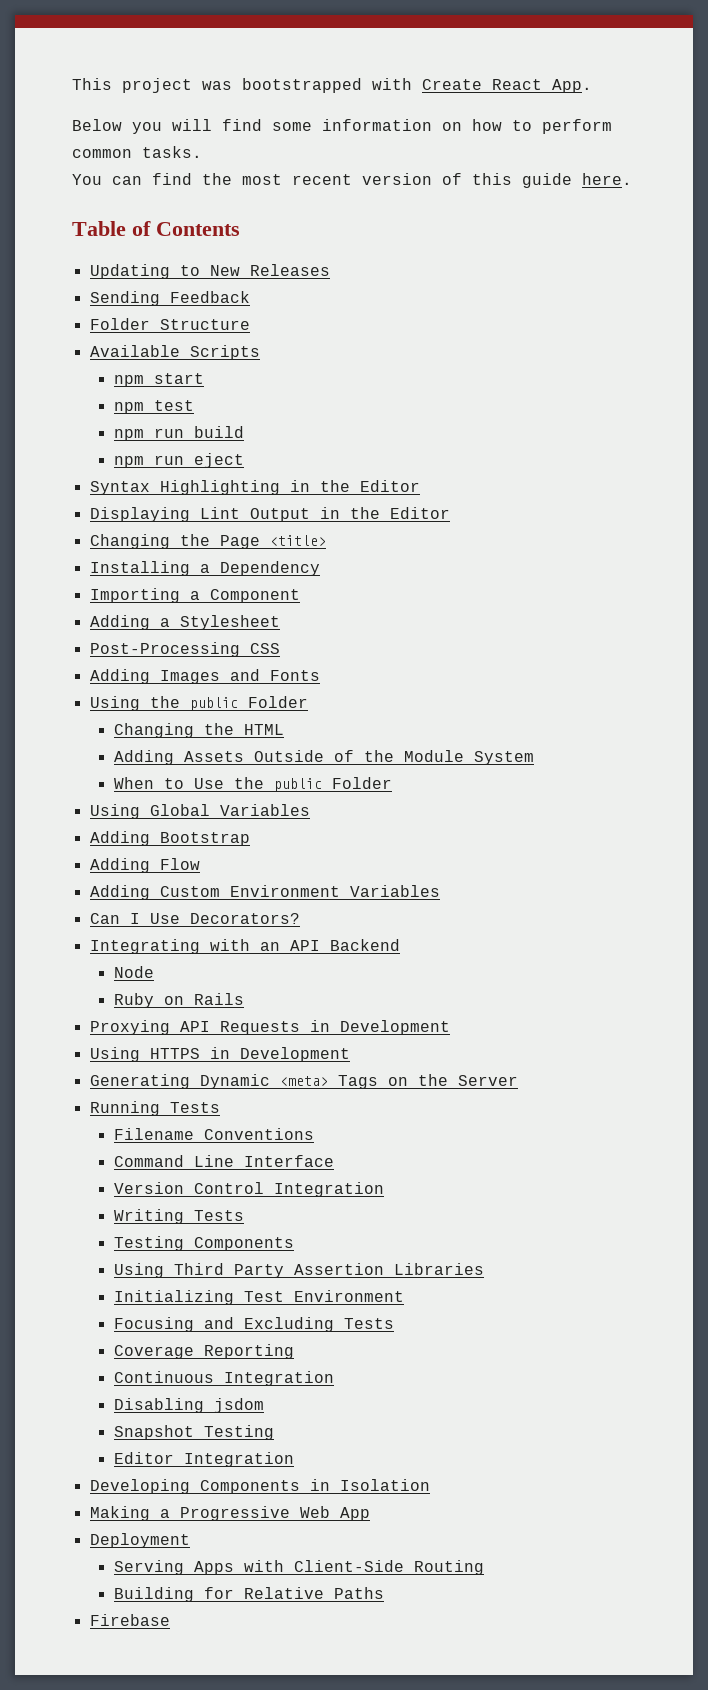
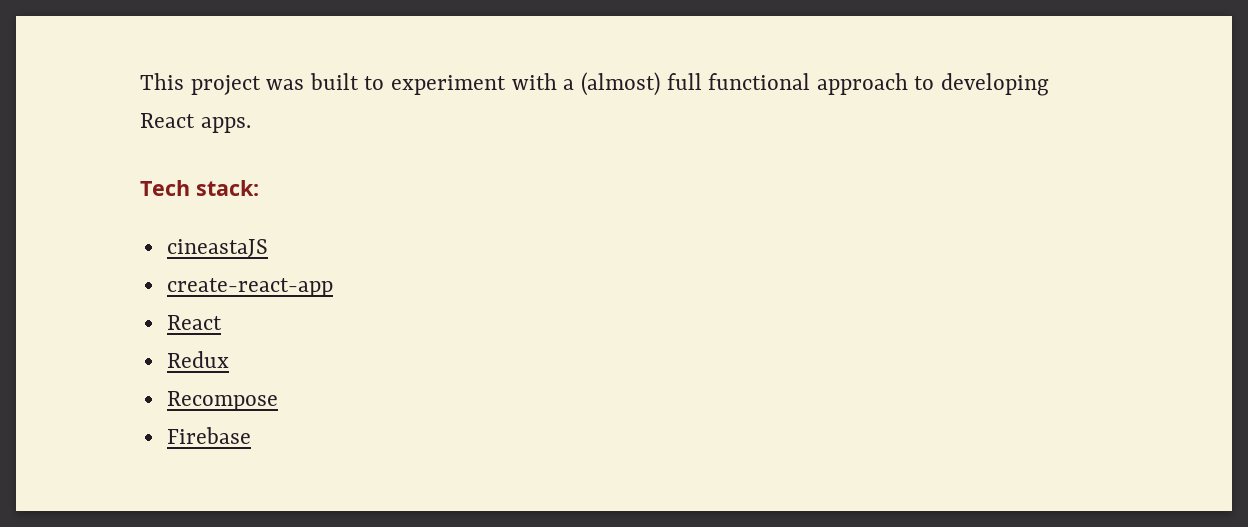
- This project was bootstrapped with Create React App.
- Below you will find some information on how to perform common tasks.
- You can find the most recent version of this guide here.
- Table of Contents
- Updating to New Releases
- Sending Feedback
- Folder Structure
- Available Scripts
- npm start
- npm test
- npm run build
- npm run eject
- Syntax Highlighting in the Editor
- Displaying Lint Output in the Editor
- Changing the Page <title>
- Installing a Dependency
- Importing a Component
- Adding a Stylesheet
- Post-Processing CSS
- Adding Images and Fonts
- Using the public Folder
- Changing the HTML
- Adding Assets Outside of the Module System
- When to Use the public Folder
- Using Global Variables
- Adding Bootstrap
- Adding Flow
- Adding Custom Environment Variables
- Can I Use Decorators?
- Integrating with an API Backend
- Node
- Ruby on Rails
- Proxying API Requests in Development
- Using HTTPS in Development
- Generating Dynamic <meta> Tags on the Server
- Running Tests
- Filename Conventions
- Command Line Interface
- Version Control Integration
- Writing Tests
- Testing Components
- Using Third Party Assertion Libraries
- Initializing Test Environment
- Focusing and Excluding Tests
- Coverage Reporting
- Continuous Integration
- Disabling jsdom
- Snapshot Testing
- Editor Integration
- Developing Components in Isolation
- Making a Progressive Web App
- Deployment
- Serving Apps with Client-Side Routing
- Building for Relative Paths
+ This project was built to experiment with a (almost) full functional approach to developing React apps.
+ Tech stack:
+ cineastaJS
+ create-react-app
+ React
+ Redux
+ Recompose

